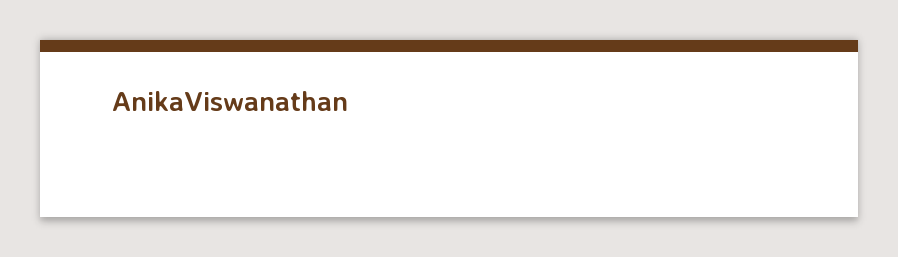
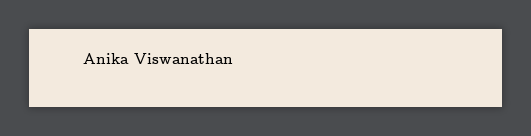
- AnikaViswanathan
+ Anika Viswanathan

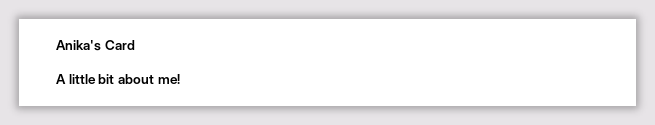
- Anika Viswanathan
+ Anika's Card
+ A little bit about me!

